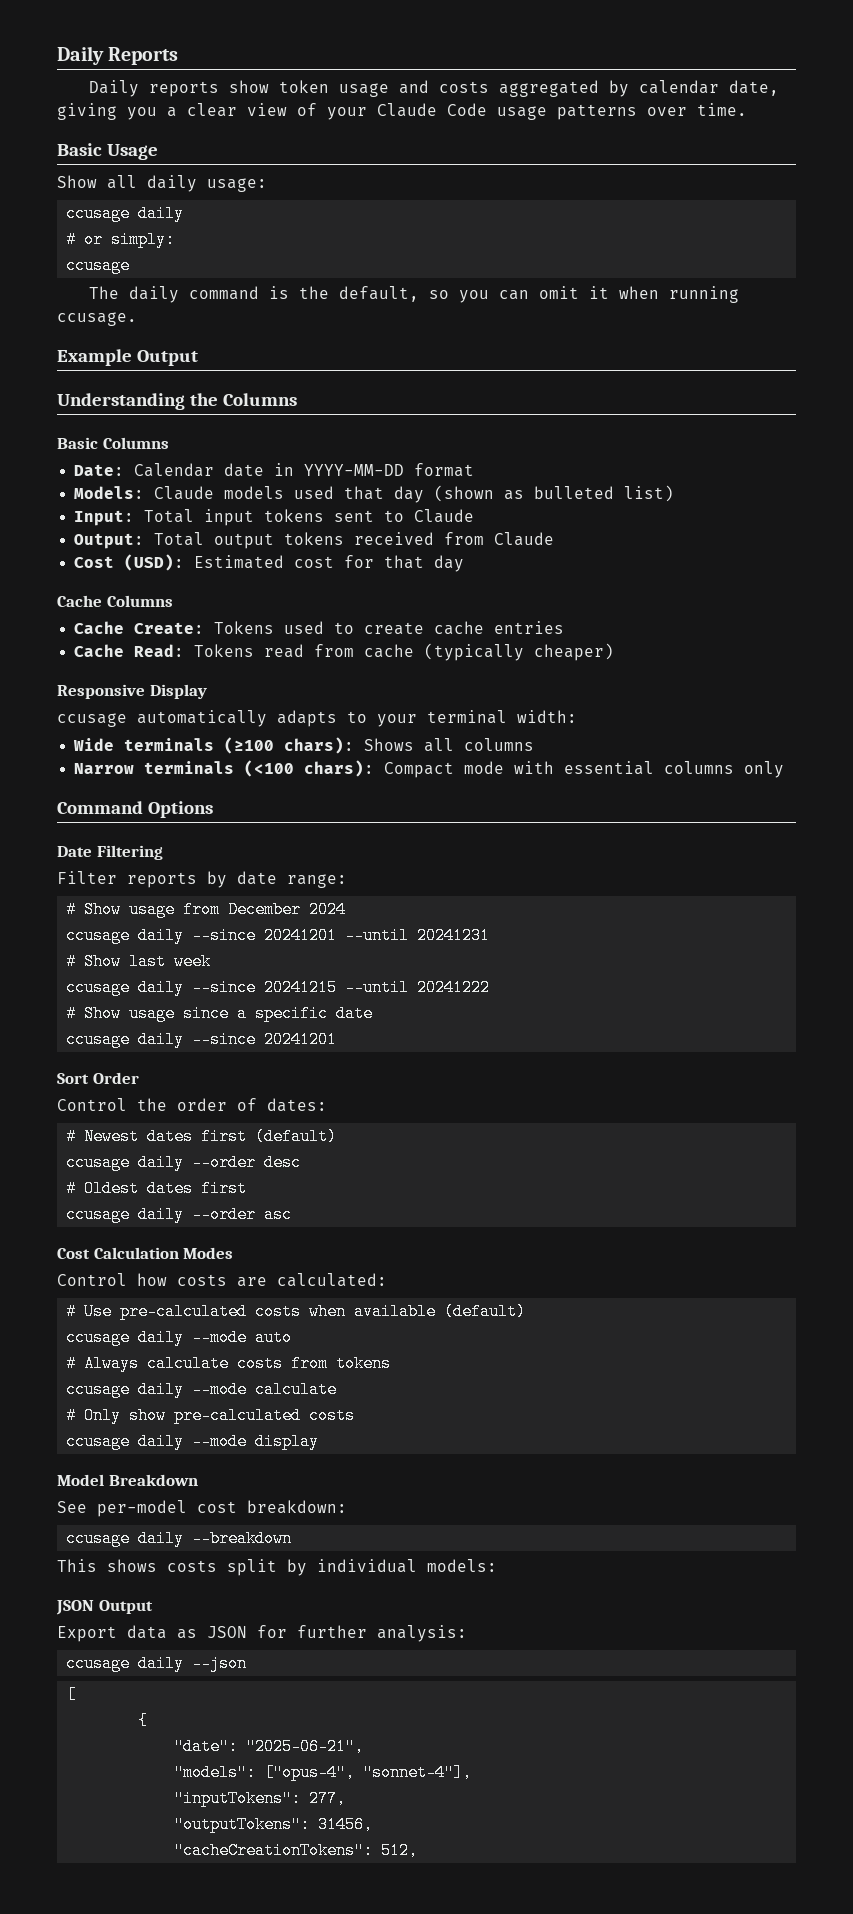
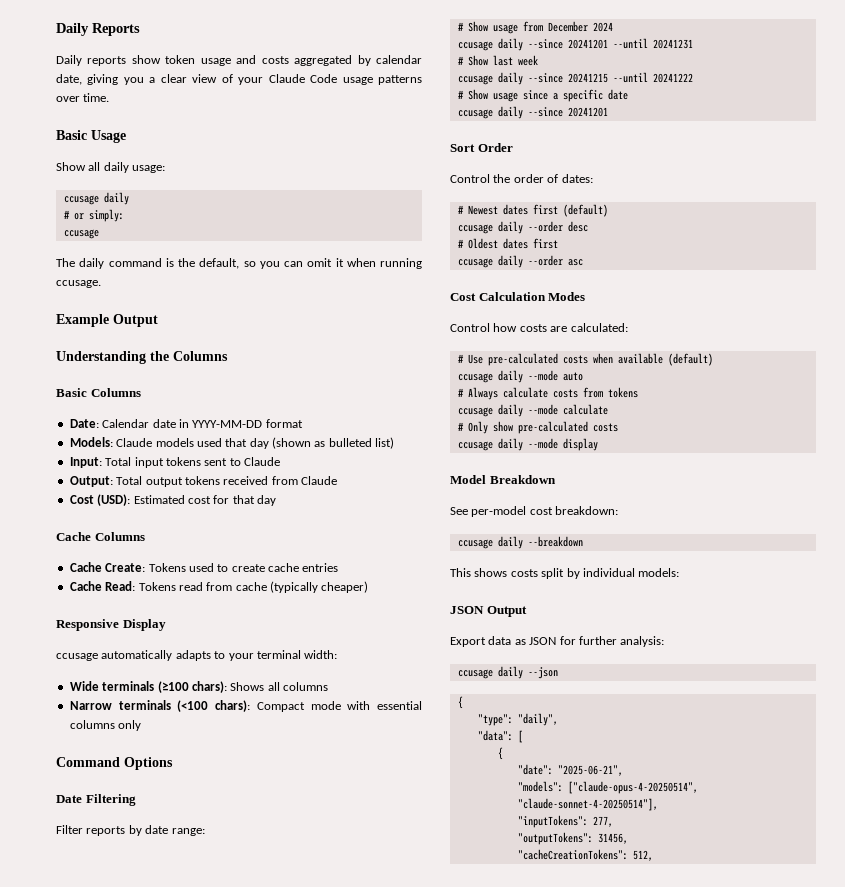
  ccusage daily --json
- [
+ {
+ "type": "daily",
+ "data": [
- "models": ["opus-4", "sonnet-4"],
+ "models": ["claude-opus-4-20250514", "claude-sonnet-4-20250514"],

